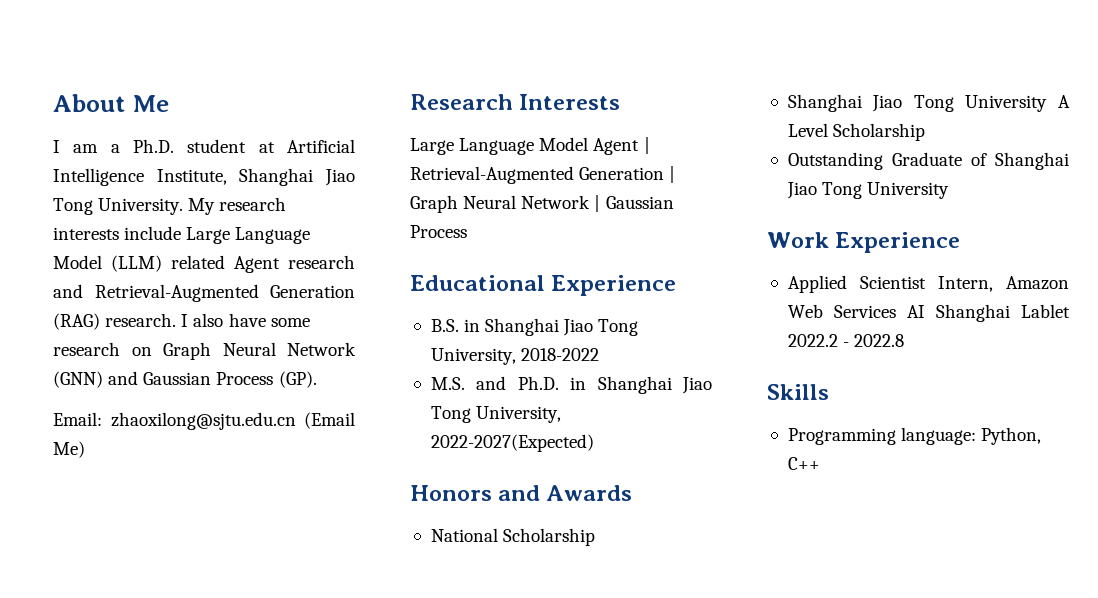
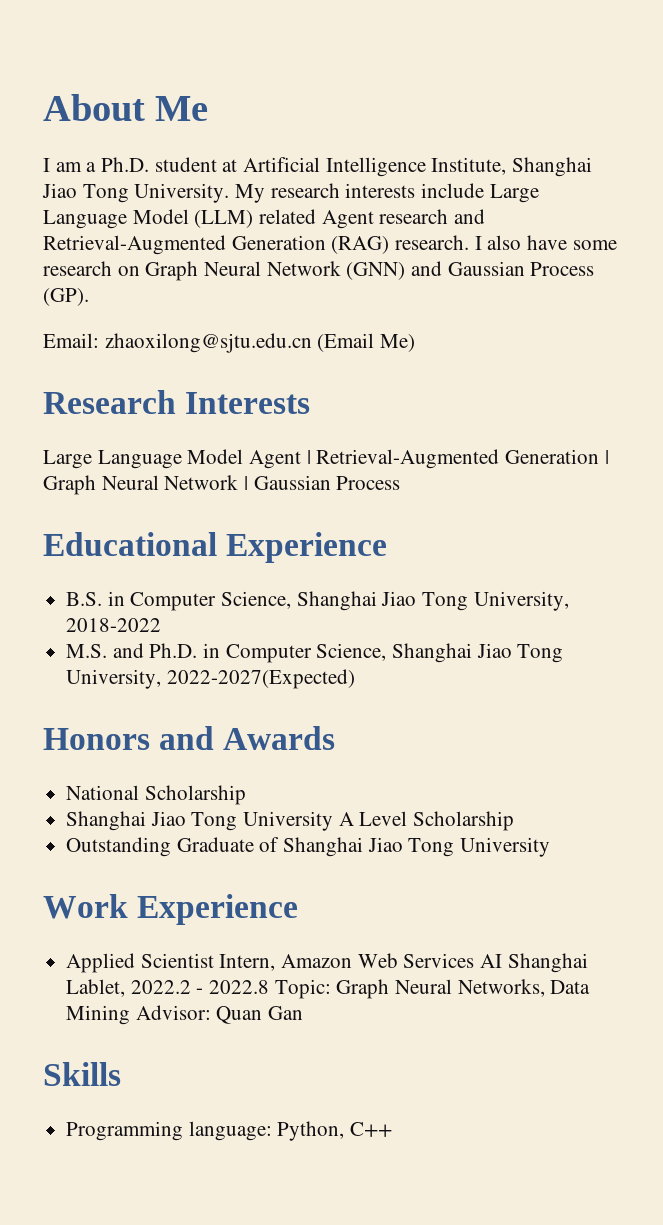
- B.S. in Shanghai Jiao Tong University, 2018-2022
+ B.S. in Computer Science, Shanghai Jiao Tong University, 2018-2022
- M.S. and Ph.D. in Shanghai Jiao Tong University, 2022-2027(Expected)
+ M.S. and Ph.D. in Computer Science, Shanghai Jiao Tong University, 2022-2027(Expected)
- Applied Scientist Intern, Amazon Web Services AI Shanghai Lablet 2022.2 - 2022.8
+ Applied Scientist Intern, Amazon Web Services AI Shanghai Lablet, 2022.2 - 2022.8 Topic: Graph Neural Networks, Data Mining Advisor: Quan Gan

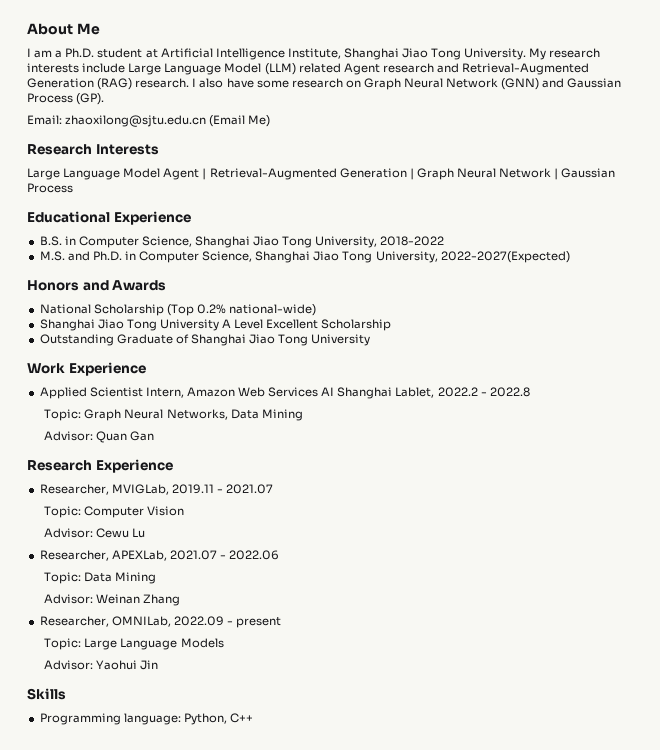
- National Scholarship
+ National Scholarship (Top 0.2% national-wide)
- Shanghai Jiao Tong University A Level Scholarship
+ Shanghai Jiao Tong University A Level Excellent Scholarship
- Applied Scientist Intern, Amazon Web Services AI Shanghai Lablet, 2022.2 - 2022.8 Topic: Graph Neural Networks, Data Mining Advisor: Quan Gan
+ Applied Scientist Intern, Amazon Web Services AI Shanghai Lablet, 2022.2 - 2022.8
+ Topic: Graph Neural Networks, Data Mining
+ Advisor: Quan Gan
+ Research Experience
+ Researcher, MVIGLab, 2019.11 - 2021.07
+ Topic: Computer Vision
+ Advisor: Cewu Lu
+ Researcher, APEXLab, 2021.07 - 2022.06
+ Topic: Data Mining
+ Advisor: Weinan Zhang
+ Researcher, OMNILab, 2022.09 - present
+ Topic: Large Language Models
+ Advisor: Yaohui Jin

